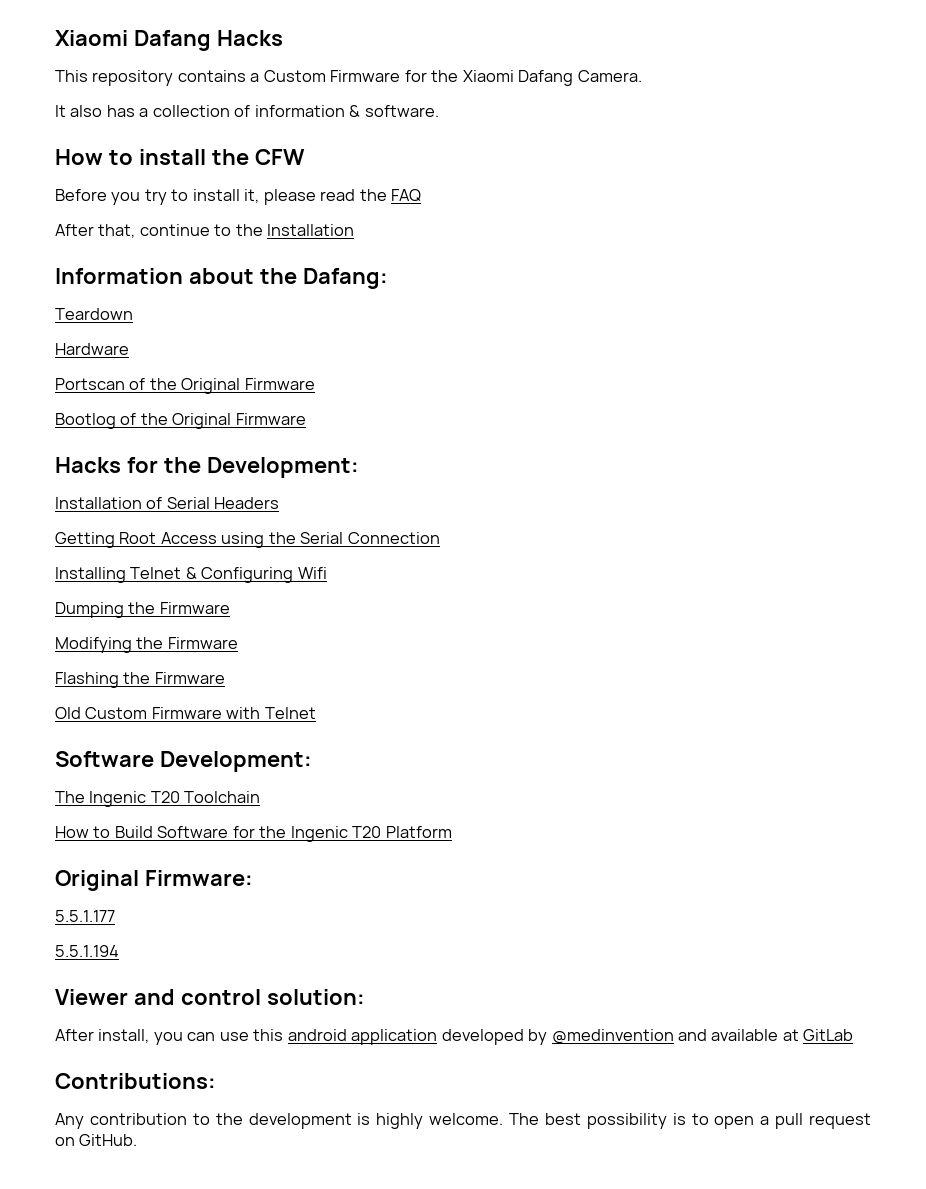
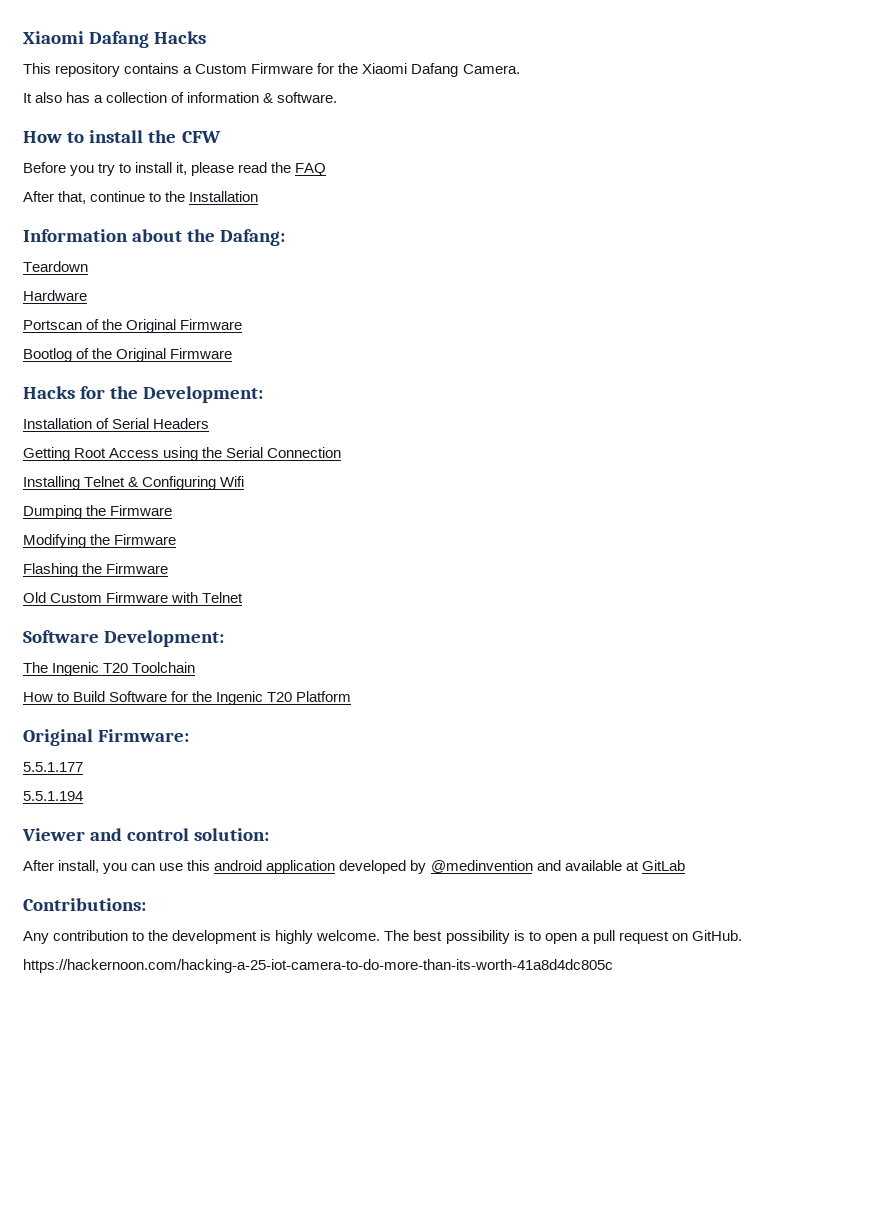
+ https://hackernoon.com/hacking-a-25-iot-camera-to-do-more-than-its-worth-41a8d4dc805c

